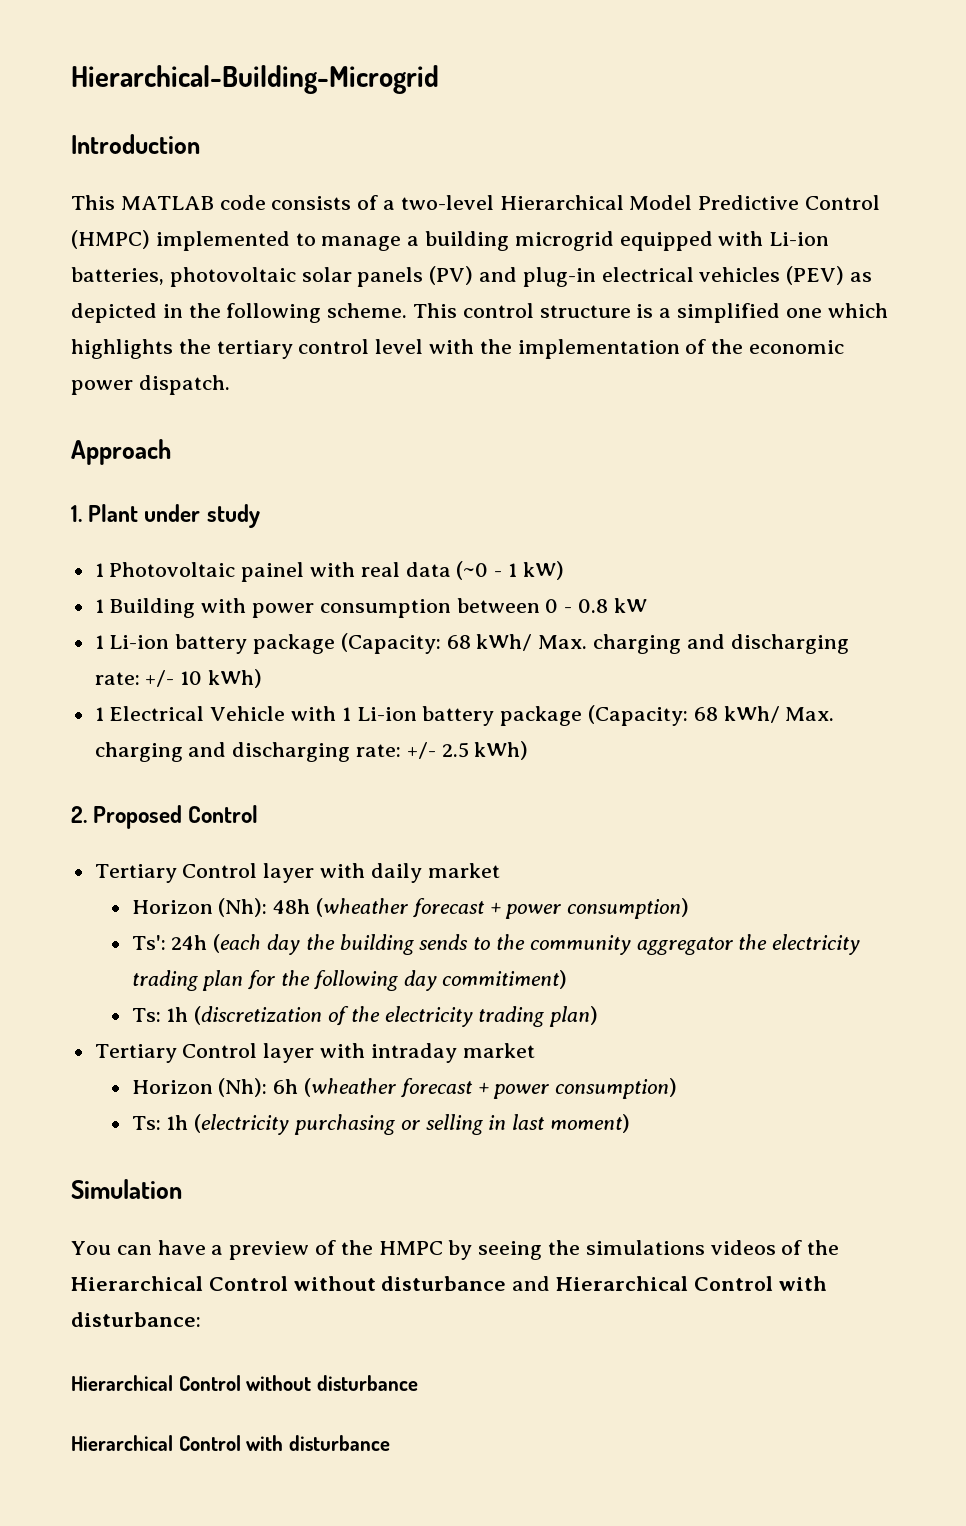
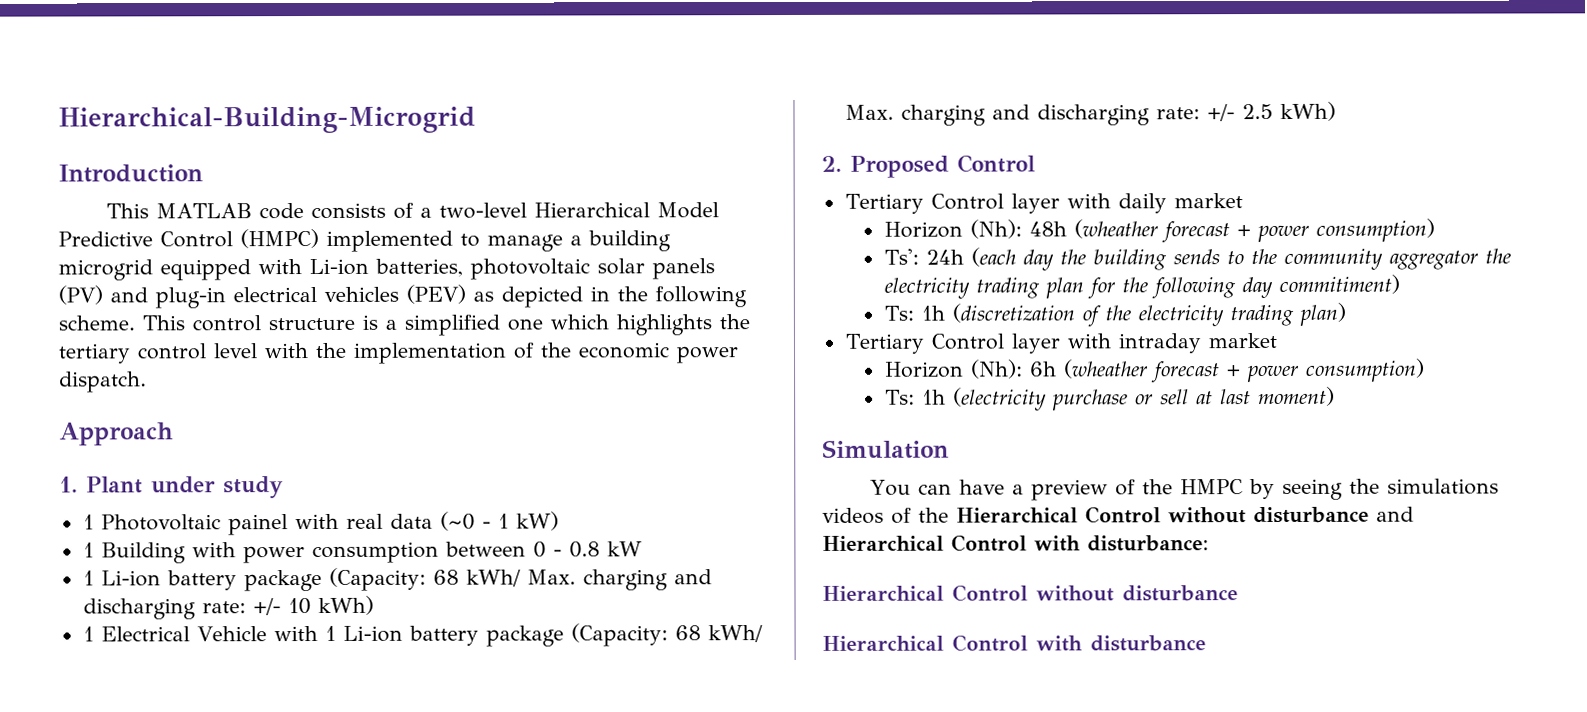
- Ts: 1h (electricity purchasing or selling in last moment)
+ Ts: 1h (electricity purchase or sell at last moment)

